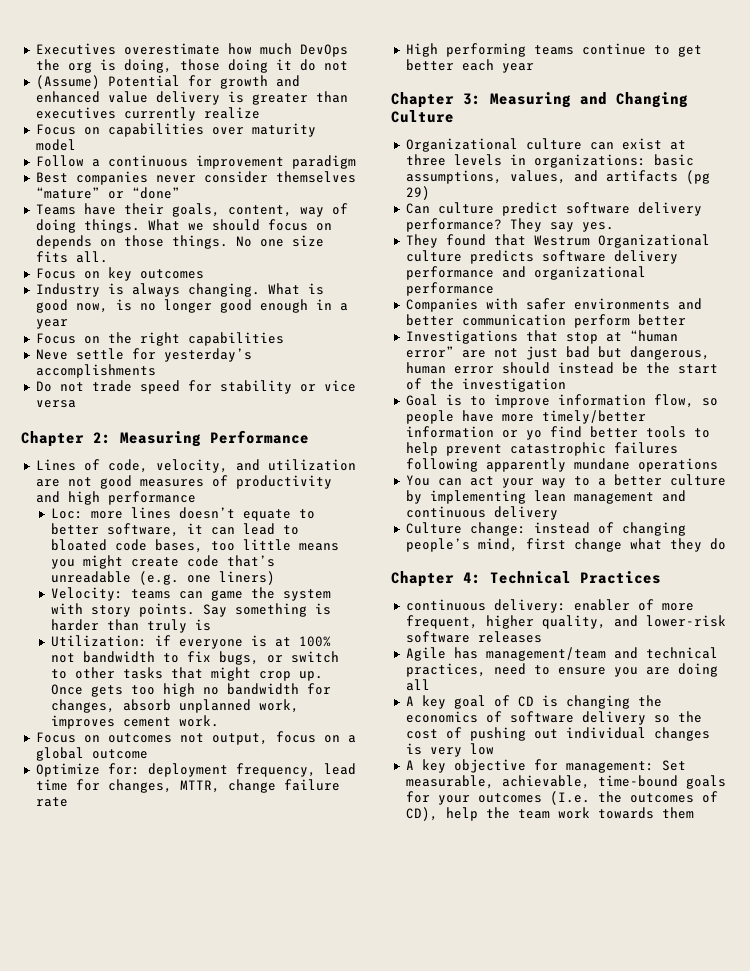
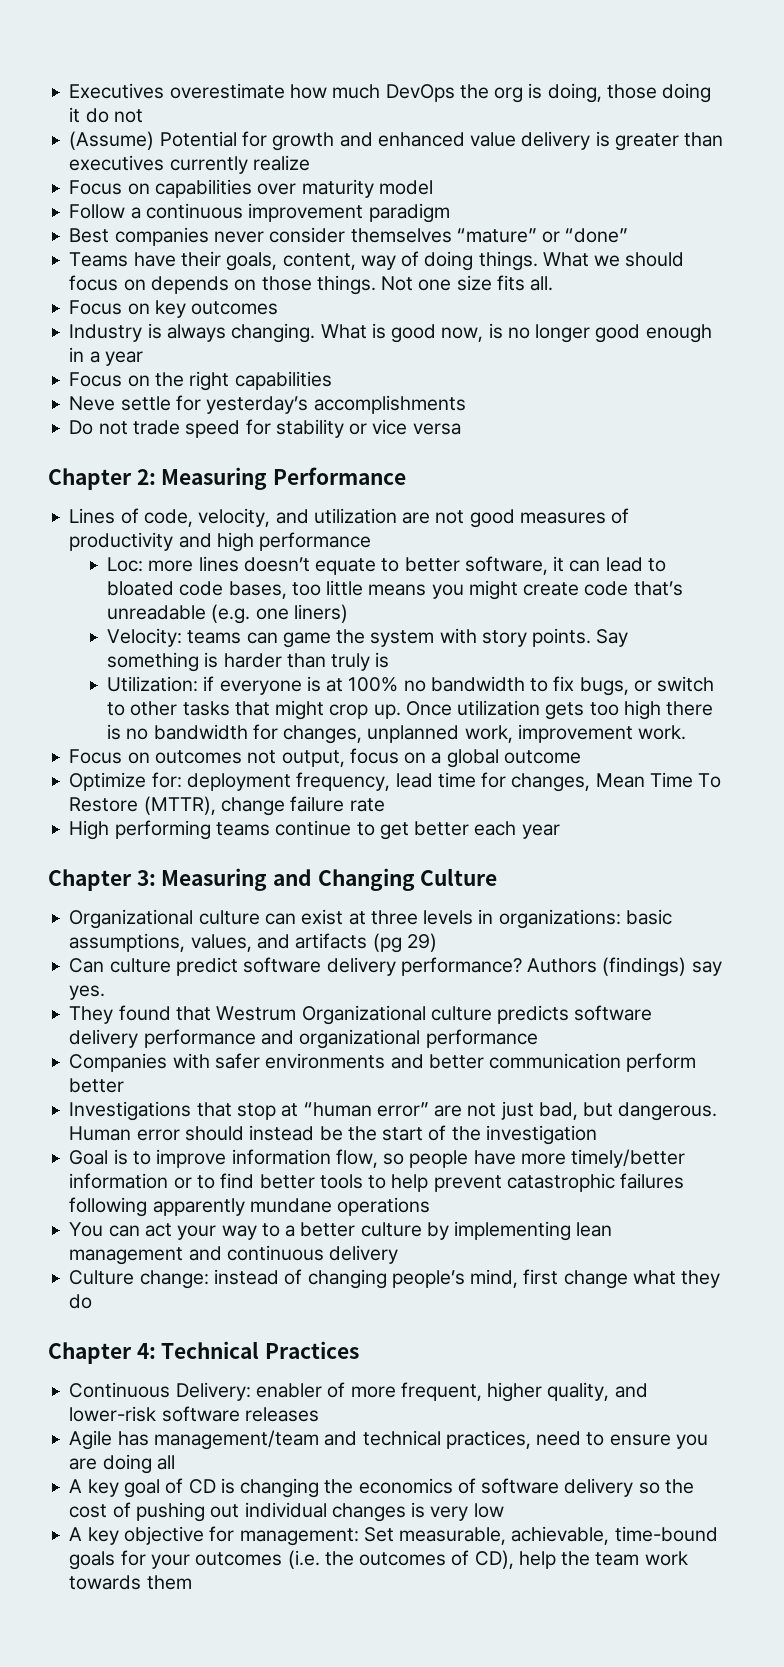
- No one size fits all.
+ Not one size fits all.
- Utilization: if everyone is at 100% not bandwidth to fix bugs, or switch to other tasks that might crop up.
+ Utilization: if everyone is at 100% no bandwidth to fix bugs, or switch to other tasks that might crop up.
- Once gets too high no bandwidth for changes, absorb unplanned work, improves cement work.
+ Once utilization gets too high there is no bandwidth for changes, unplanned work, improvement work.
- Optimize for: deployment frequency, lead time for changes, MTTR, change failure rate
+ Optimize for: deployment frequency, lead time for changes, Mean Time To Restore (MTTR), change failure rate
- They say yes.
+ Authors (findings) say yes.
- Investigations that stop at “human error” are not just bad but dangerous, human error should instead be the start of the investigation
+ Investigations that stop at “human error” are not just bad, but dangerous. Human error should instead be the start of the investigation
- Goal is to improve information flow, so people have more timely/better information or yo find better tools to help prevent catastrophic failures following apparently mundane operations
+ Goal is to improve information flow, so people have more timely/better information or to find better tools to help prevent catastrophic failures following apparently mundane operations
- continuous delivery: enabler of more frequent, higher quality, and lower-risk software releases
+ Continuous Delivery: enabler of more frequent, higher quality, and lower-risk software releases
- A key objective for management: Set measurable, achievable, time-bound goals for your outcomes (I.e. the outcomes of CD), help the team work towards them
+ A key objective for management: Set measurable, achievable, time-bound goals for your outcomes (i.e. the outcomes of CD), help the team work towards them

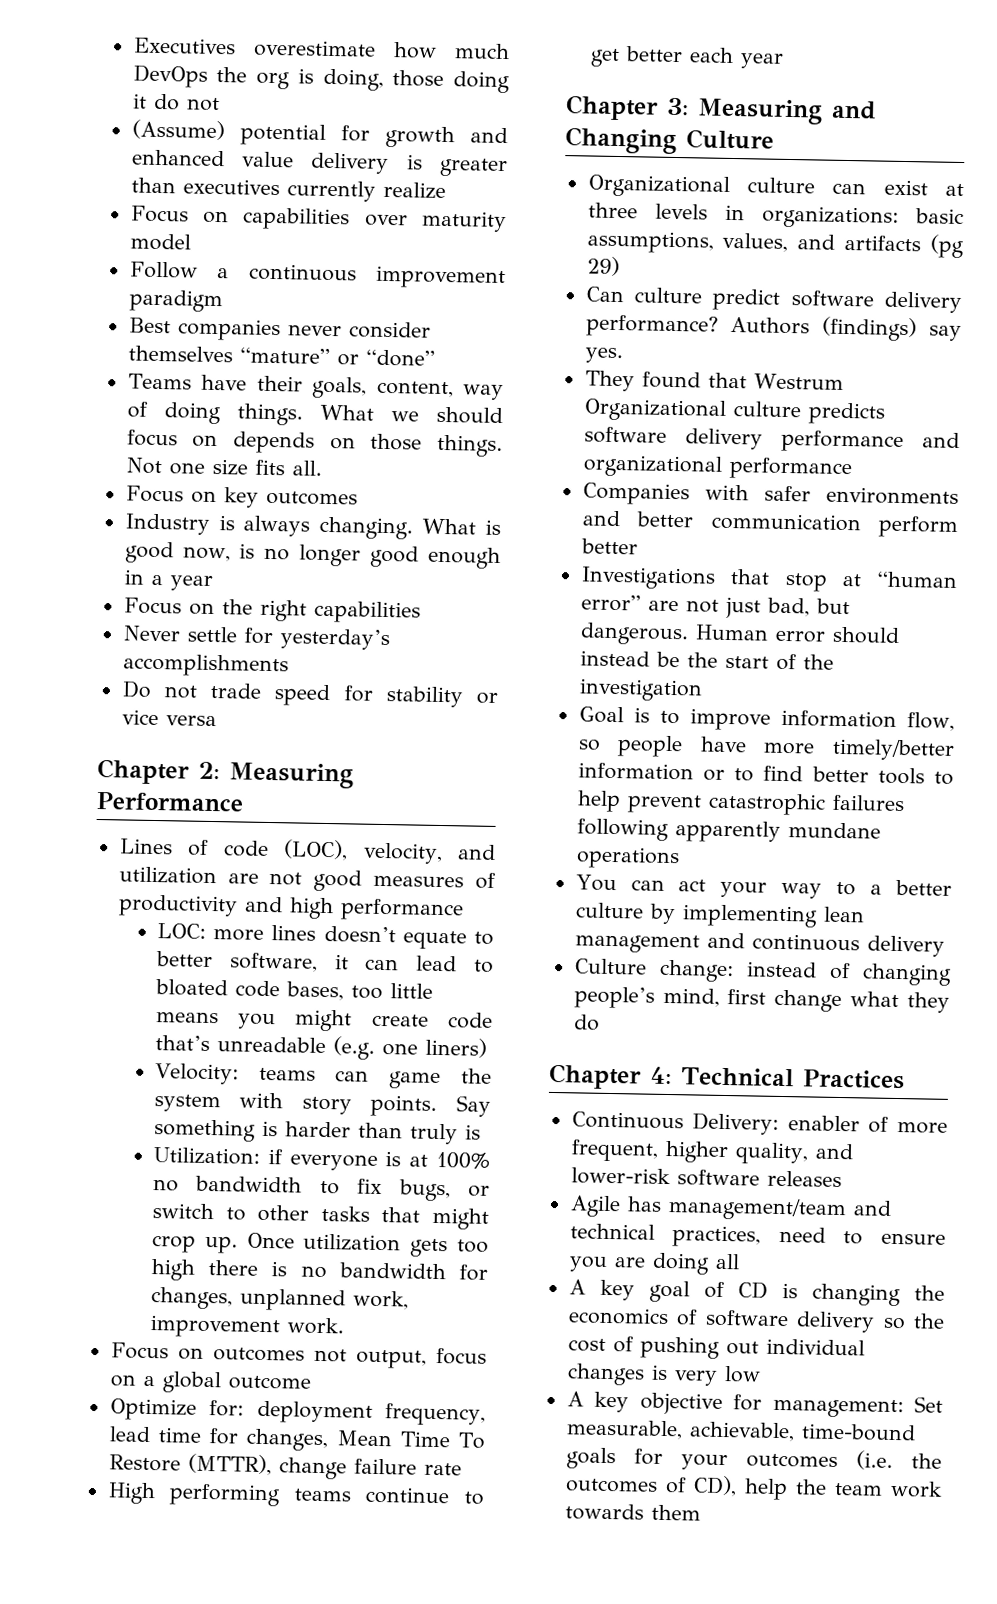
- (Assume) Potential for growth and enhanced value delivery is greater than executives currently realize
+ (Assume) potential for growth and enhanced value delivery is greater than executives currently realize
- Neve settle for yesterday’s accomplishments
+ Never settle for yesterday’s accomplishments
- Lines of code, velocity, and utilization are not good measures of productivity and high performance
+ Lines of code (LOC), velocity, and utilization are not good measures of productivity and high performance
- Loc: more lines doesn’t equate to better software, it can lead to bloated code bases, too little means you might create code that’s unreadable (e.g. one liners)
+ LOC: more lines doesn’t equate to better software, it can lead to bloated code bases, too little means you might create code that’s unreadable (e.g. one liners)

